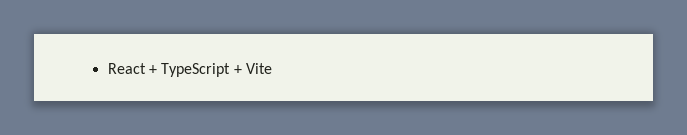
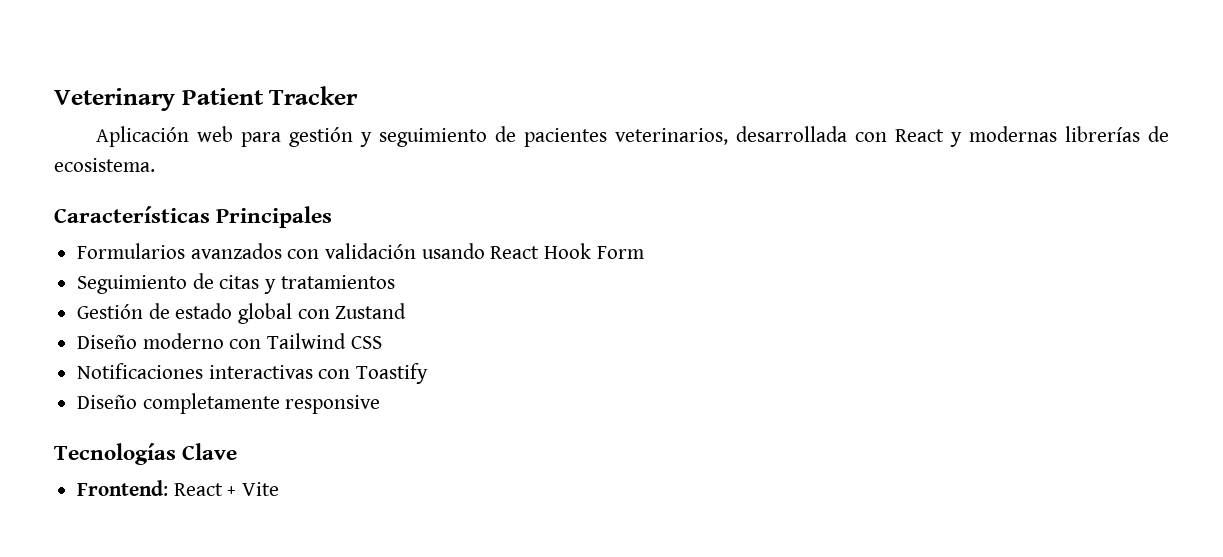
- React + TypeScript + Vite
+ Veterinary Patient Tracker
+ Aplicación web para gestión y seguimiento de pacientes veterinarios, desarrollada con React y modernas librerías de ecosistema.
+ Características Principales
+ Formularios avanzados con validación usando React Hook Form
+ Seguimiento de citas y tratamientos
+ Gestión de estado global con Zustand
+ Diseño moderno con Tailwind CSS
+ Notificaciones interactivas con Toastify
+ Diseño completamente responsive
+ Tecnologías Clave
+ Frontend: React + Vite

